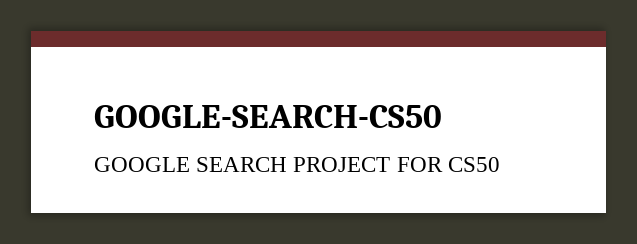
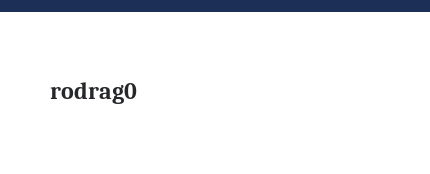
- GOOGLE-SEARCH-CS50
- GOOGLE SEARCH PROJECT FOR CS50
+ rodrag0

